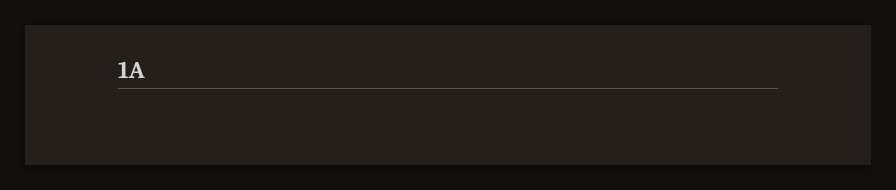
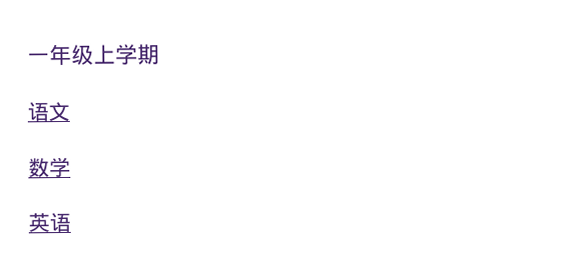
- 1A
+ 一年级上学期
+ 语文
+ 数学
+ 英语

